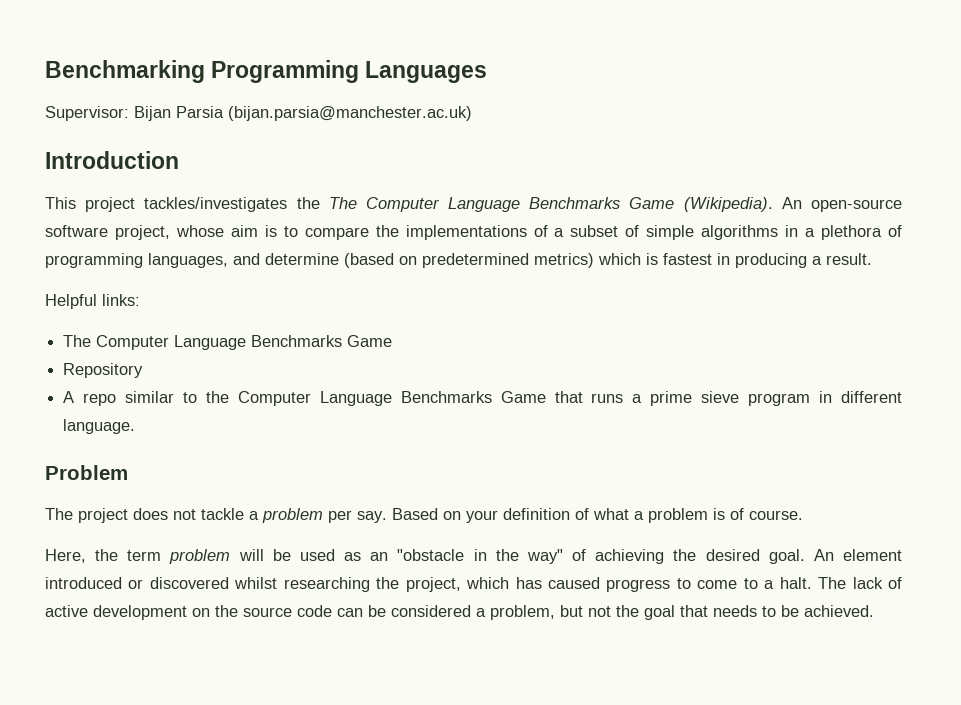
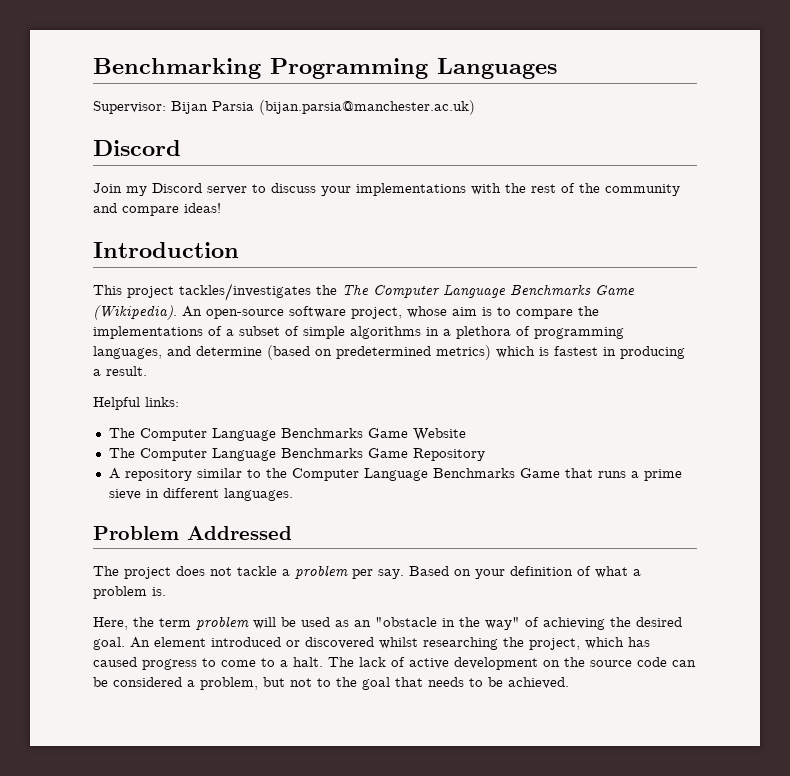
  Supervisor: Bijan Parsia (bijan.parsia@manchester.ac.uk)
+ Discord
+ Join my Discord server to discuss your implementations with the rest of the community and compare ideas!
  Helpful links:
- The Computer Language Benchmarks Game
- Repository
+ The Computer Language Benchmarks Game Website
+ The Computer Language Benchmarks Game Repository
- A repo similar to the Computer Language Benchmarks Game that runs a prime sieve program in different language.
+ A repository similar to the Computer Language Benchmarks Game that runs a prime sieve in different languages.
- Problem
+ Problem Addressed
- Based on your definition of what a problem is of course.
+ Based on your definition of what a problem is.
- The lack of active development on the source code can be considered a problem, but not the goal that needs to be achieved.
+ The lack of active development on the source code can be considered a problem, but not to the goal that needs to be achieved.

